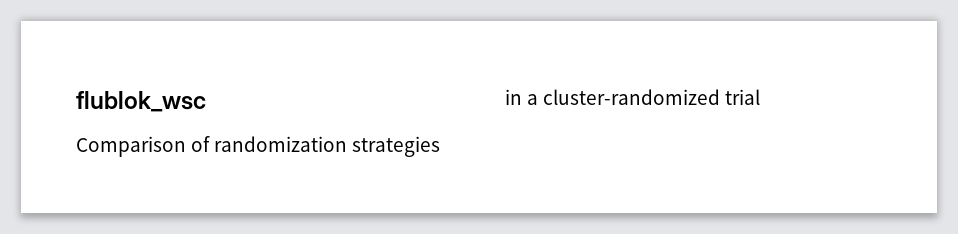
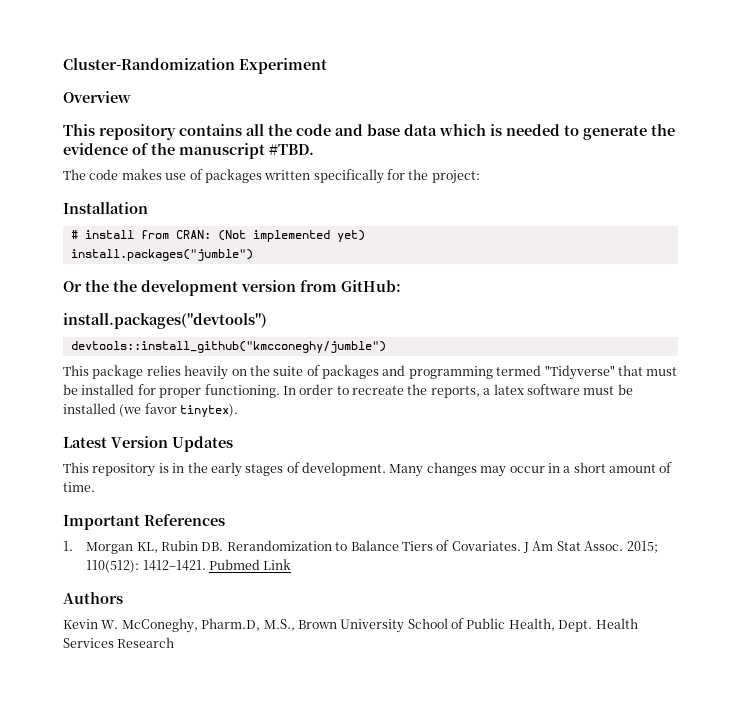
- flublok_wsc
- Comparison of randomization strategies in a cluster-randomized trial
+ Cluster-Randomization Experiment
+ Overview
+ This repository contains all the code and base data which is needed to generate the evidence of the manuscript #TBD.
+ The code makes use of packages written specifically for the project:
+ Installation
+ # install from CRAN: (Not implemented yet)
+ install.packages("jumble")
+ Or the the development version from GitHub:
+ install.packages("devtools")
+ devtools::install_github("kmcconeghy/jumble")
+ This package relies heavily on the suite of packages and programming termed "Tidyverse" that must be installed for proper functioning. In order to recreate the reports, a latex software must be installed (we favor tinytex).
+ Latest Version Updates
+ This repository is in the early stages of development. Many changes may occur in a short amount of time.
+ Important References
+ 1. Morgan KL, Rubin DB. Rerandomization to Balance Tiers of Covariates. J Am Stat Assoc. 2015; 110(512): 1412–1421. Pubmed Link
+ Authors
+ Kevin W. McConeghy, Pharm.D, M.S., Brown University School of Public Health, Dept. Health Services Research

